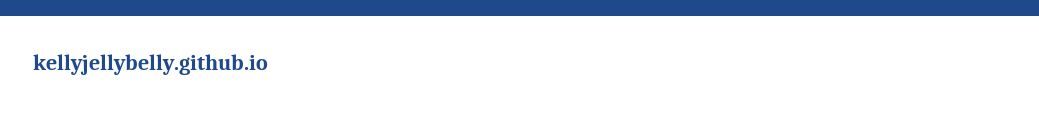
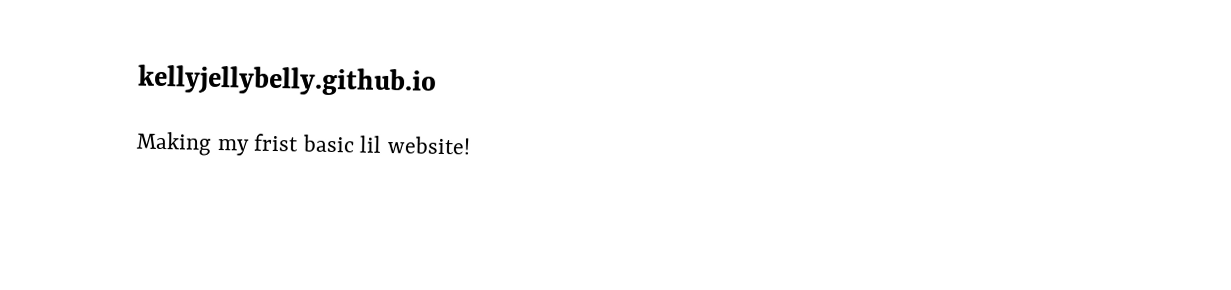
+ Making my frist basic lil website!

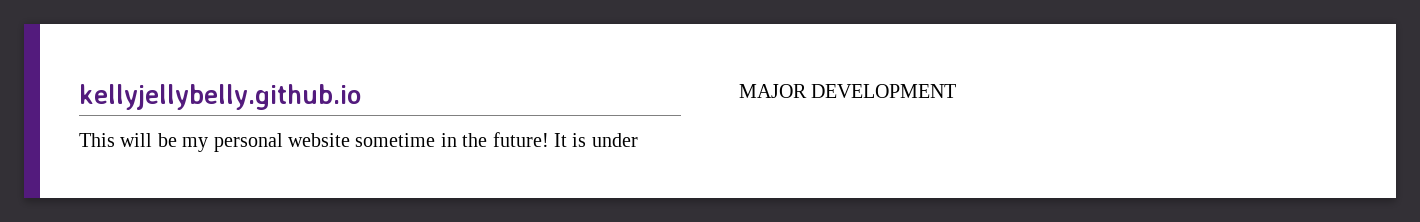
- Making my frist basic lil website!
+ This will be my personal website sometime in the future! It is under MAJOR DEVELOPMENT

